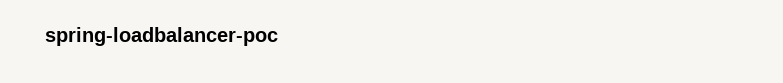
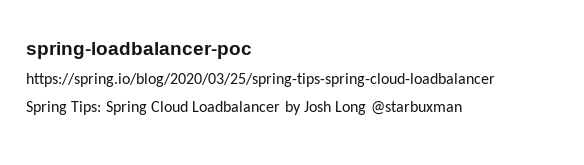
+ https://spring.io/blog/2020/03/25/spring-tips-spring-cloud-loadbalancer
+ Spring Tips: Spring Cloud Loadbalancer by Josh Long @starbuxman

